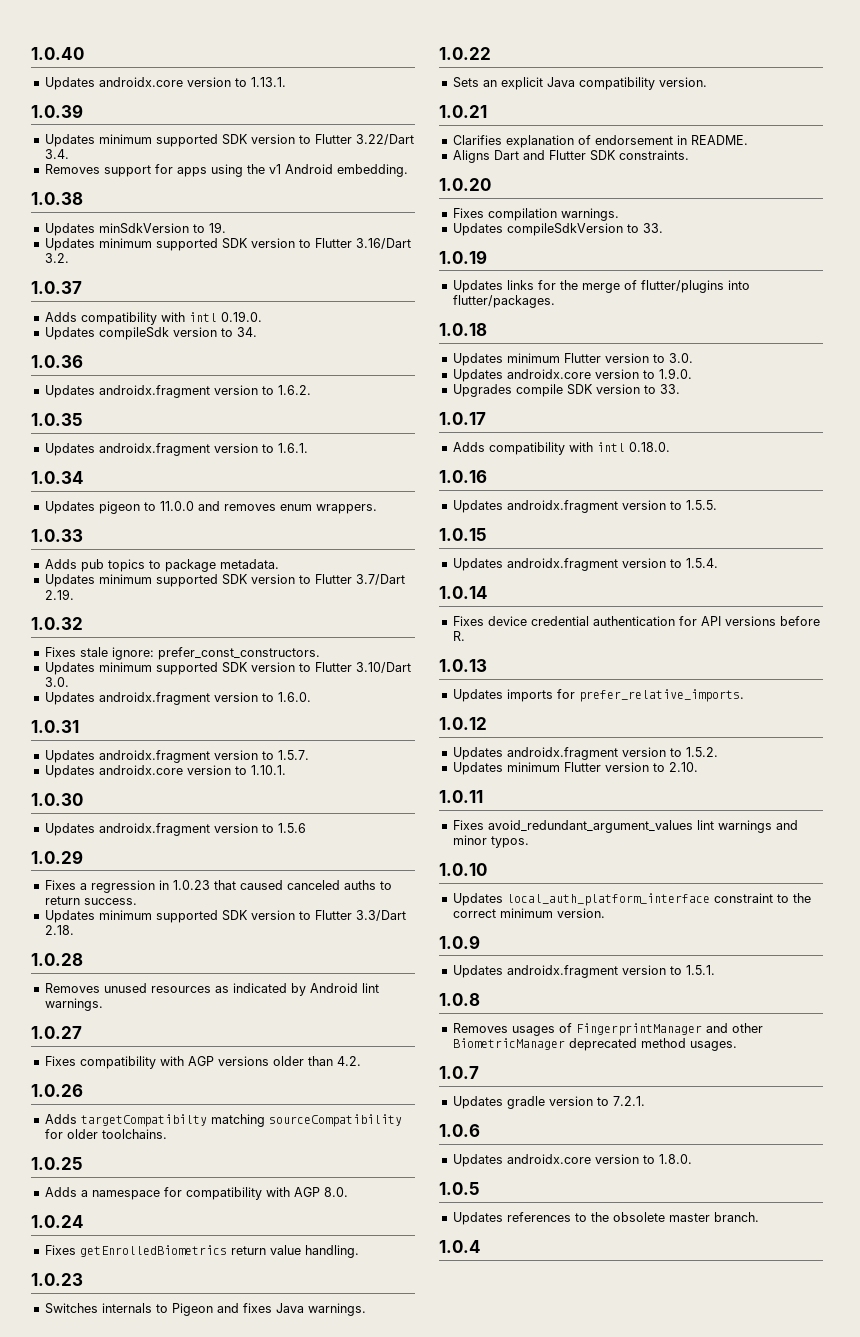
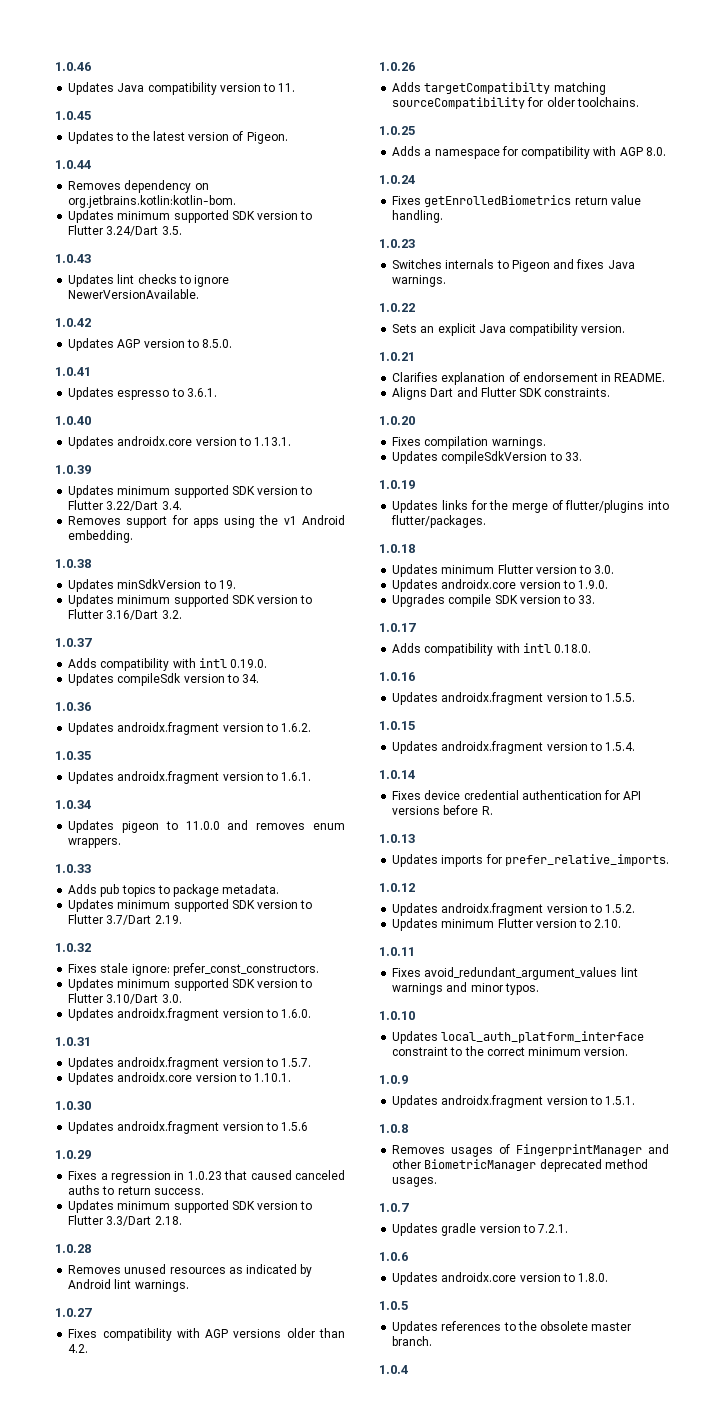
+ 1.0.46
+ Updates Java compatibility version to 11.
+ 1.0.45
+ Updates to the latest version of Pigeon.
+ 1.0.44
+ Removes dependency on org.jetbrains.kotlin:kotlin-bom.
+ Updates minimum supported SDK version to Flutter 3.24/Dart 3.5.
+ 1.0.43
+ Updates lint checks to ignore NewerVersionAvailable.
+ 1.0.42
+ Updates AGP version to 8.5.0.
+ 1.0.41
+ Updates espresso to 3.6.1.

